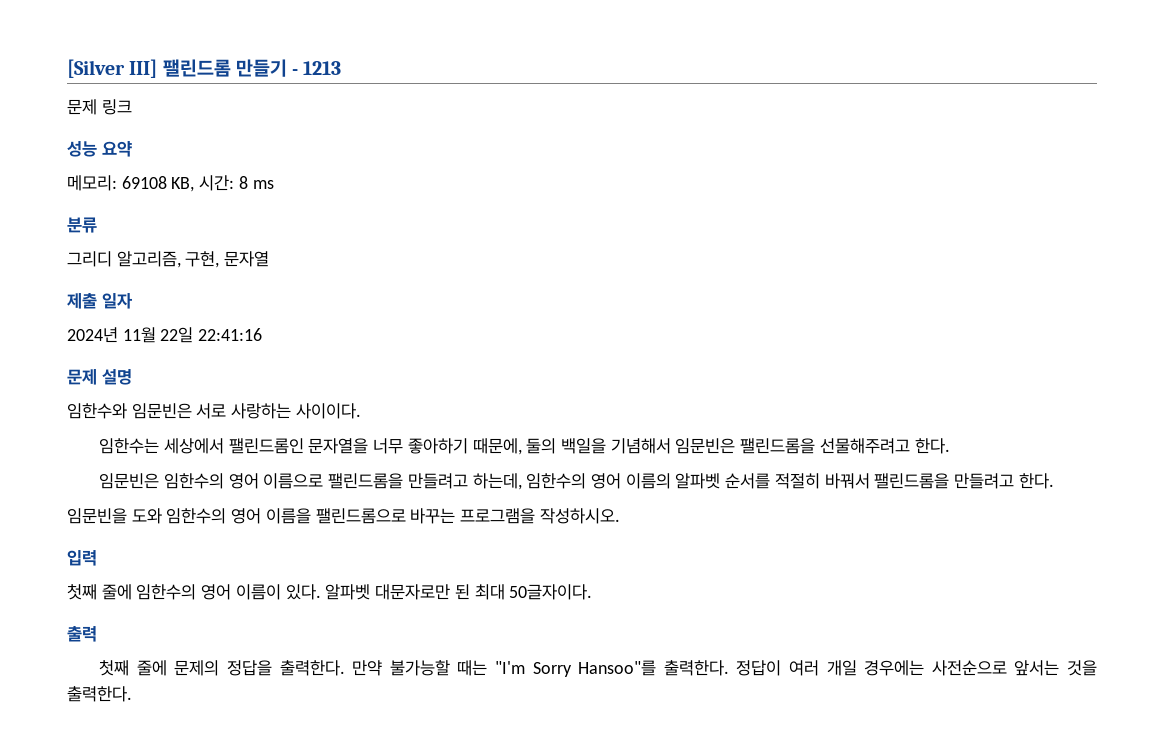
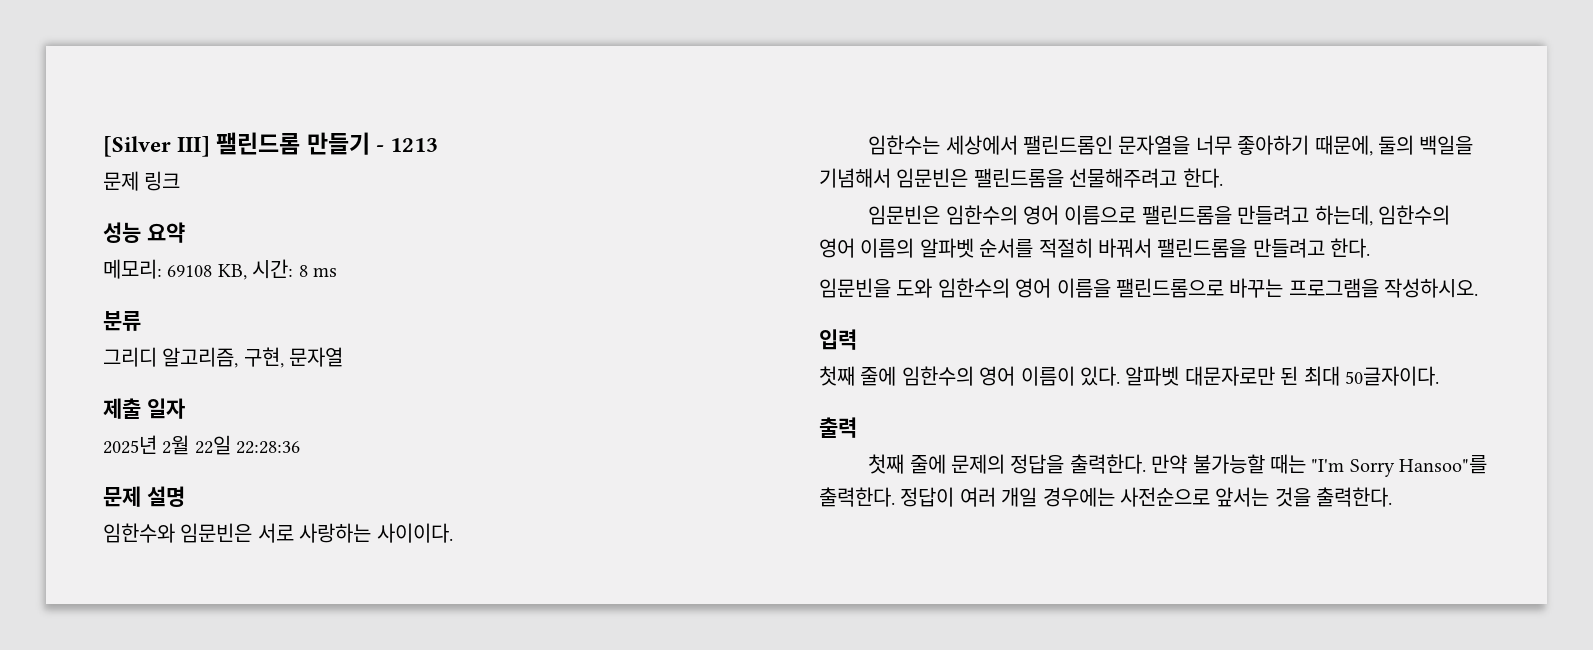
- 2024년 11월 22일 22:41:16
+ 2025년 2월 22일 22:28:36

